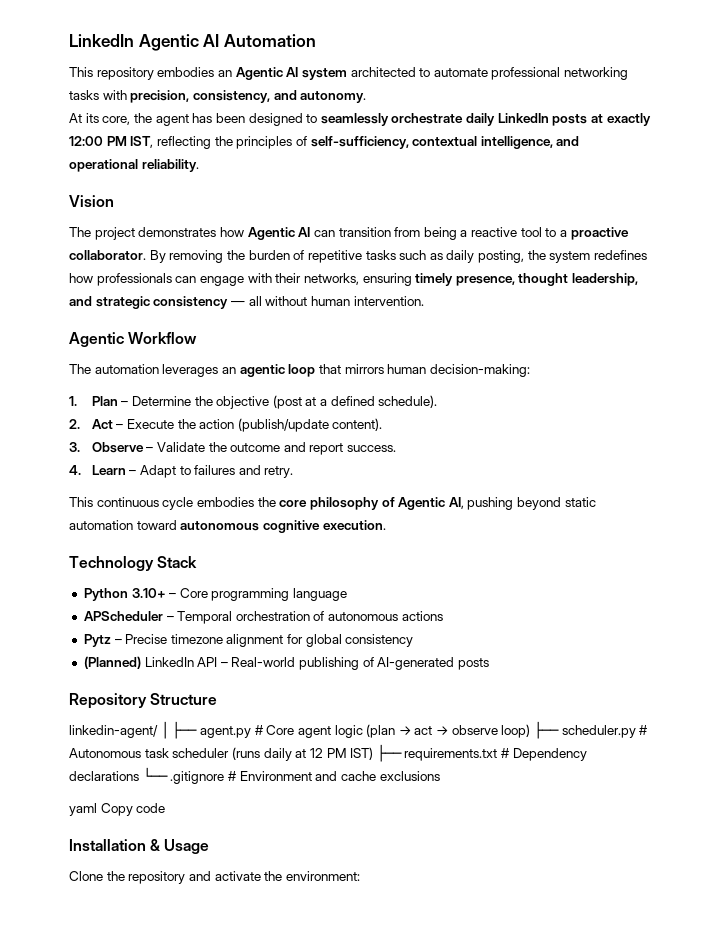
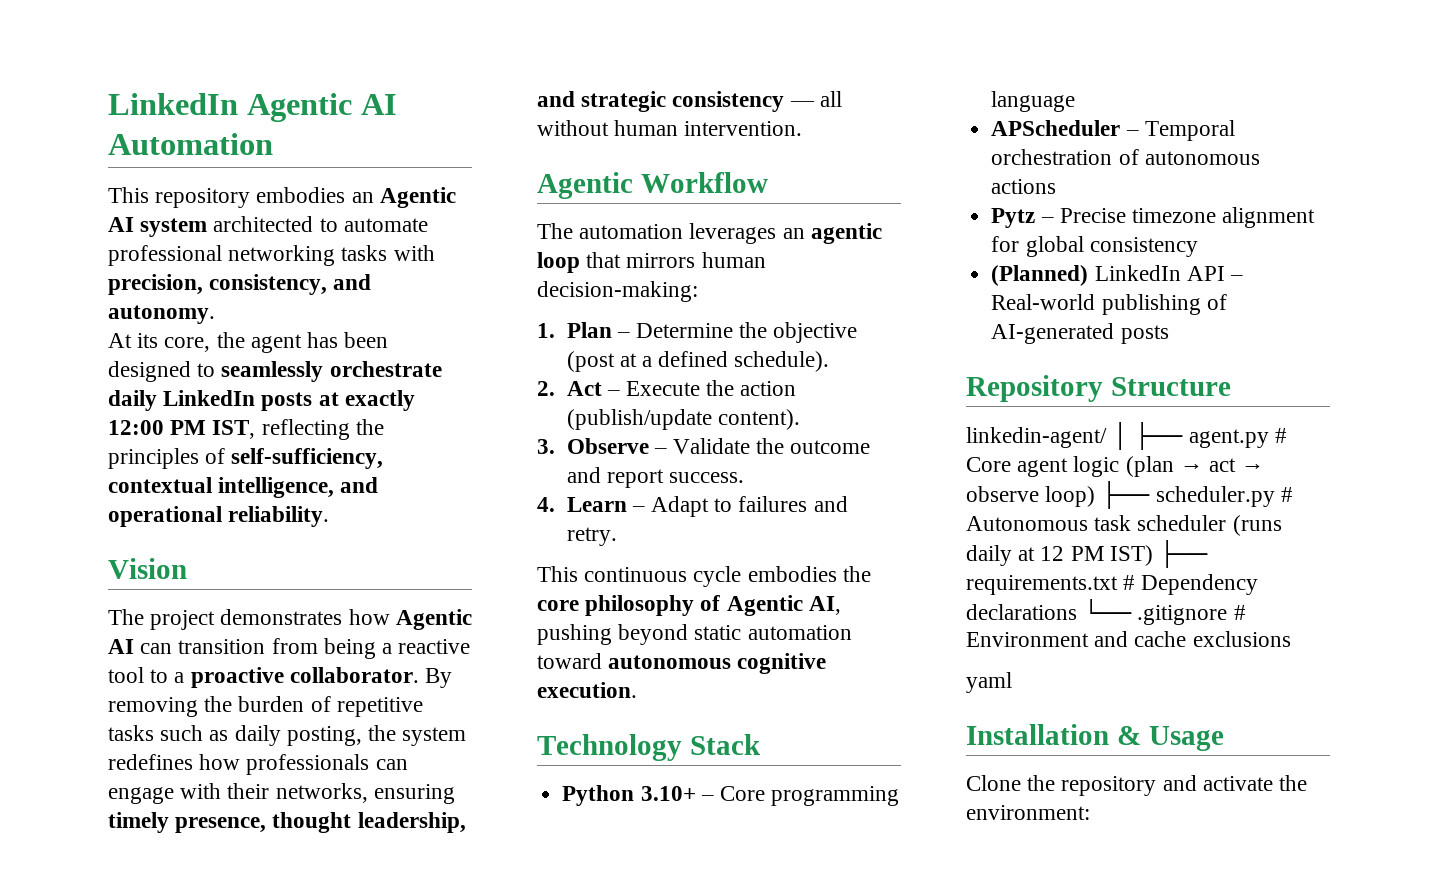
- yaml Copy code
+ yaml

